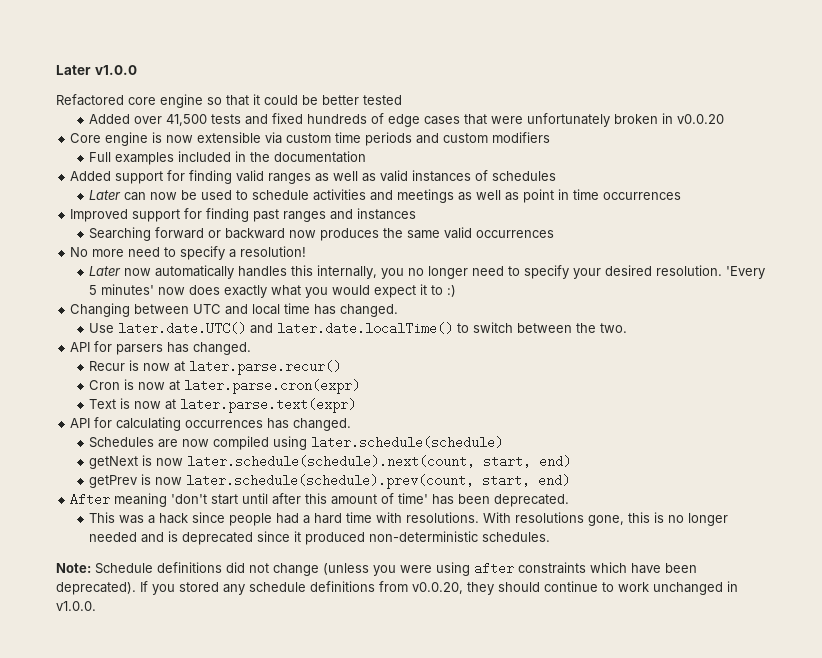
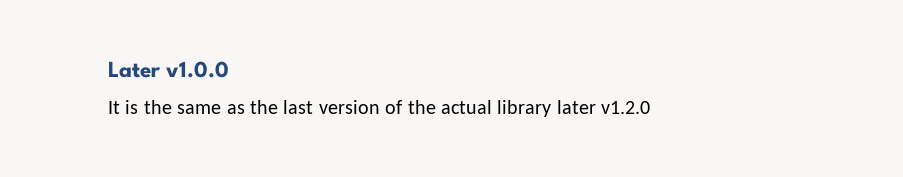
- Refactored core engine so that it could be better tested
- Added over 41,500 tests and fixed hundreds of edge cases that were unfortunately broken in v0.0.20
- Core engine is now extensible via custom time periods and custom modifiers
- Full examples included in the documentation
- Added support for finding valid ranges as well as valid instances of schedules
- Later can now be used to schedule activities and meetings as well as point in time occurrences
- Improved support for finding past ranges and instances
- Searching forward or backward now produces the same valid occurrences
- No more need to specify a resolution!
- Later now automatically handles this internally, you no longer need to specify your desired resolution. 'Every 5 minutes' now does exactly what you would expect it to :)
- Changing between UTC and local time has changed.
- Use later.date.UTC() and later.date.localTime() to switch between the two.
- API for parsers has changed.
- Recur is now at later.parse.recur()
- Cron is now at later.parse.cron(expr)
- Text is now at later.parse.text(expr)
- API for calculating occurrences has changed.
- Schedules are now compiled using later.schedule(schedule)
- getNext is now later.schedule(schedule).next(count, start, end)
- getPrev is now later.schedule(schedule).prev(count, start, end)
- After meaning 'don't start until after this amount of time' has been deprecated.
- This was a hack since people had a hard time with resolutions. With resolutions gone, this is no longer needed and is deprecated since it produced non-deterministic schedules.
- Note: Schedule definitions did not change (unless you were using after constraints which have been deprecated). If you stored any schedule definitions from v0.0.20, they should continue to work unchanged in v1.0.0.
+ It is the same as the last version of the actual library later v1.2.0

